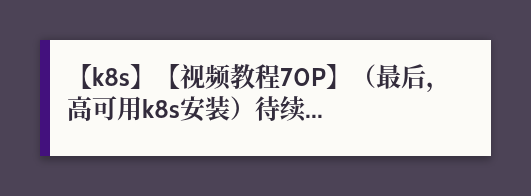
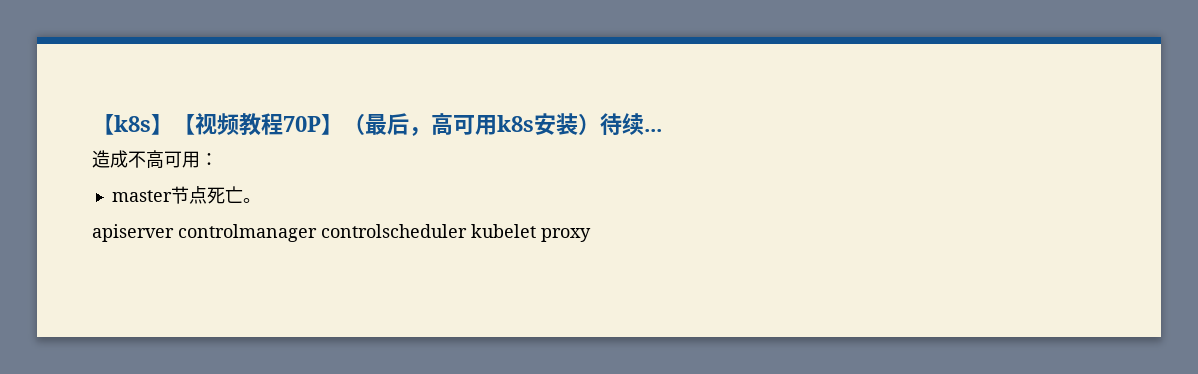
+ 造成不高可用：
+ master节点死亡。
+ apiserver controlmanager controlscheduler kubelet proxy

